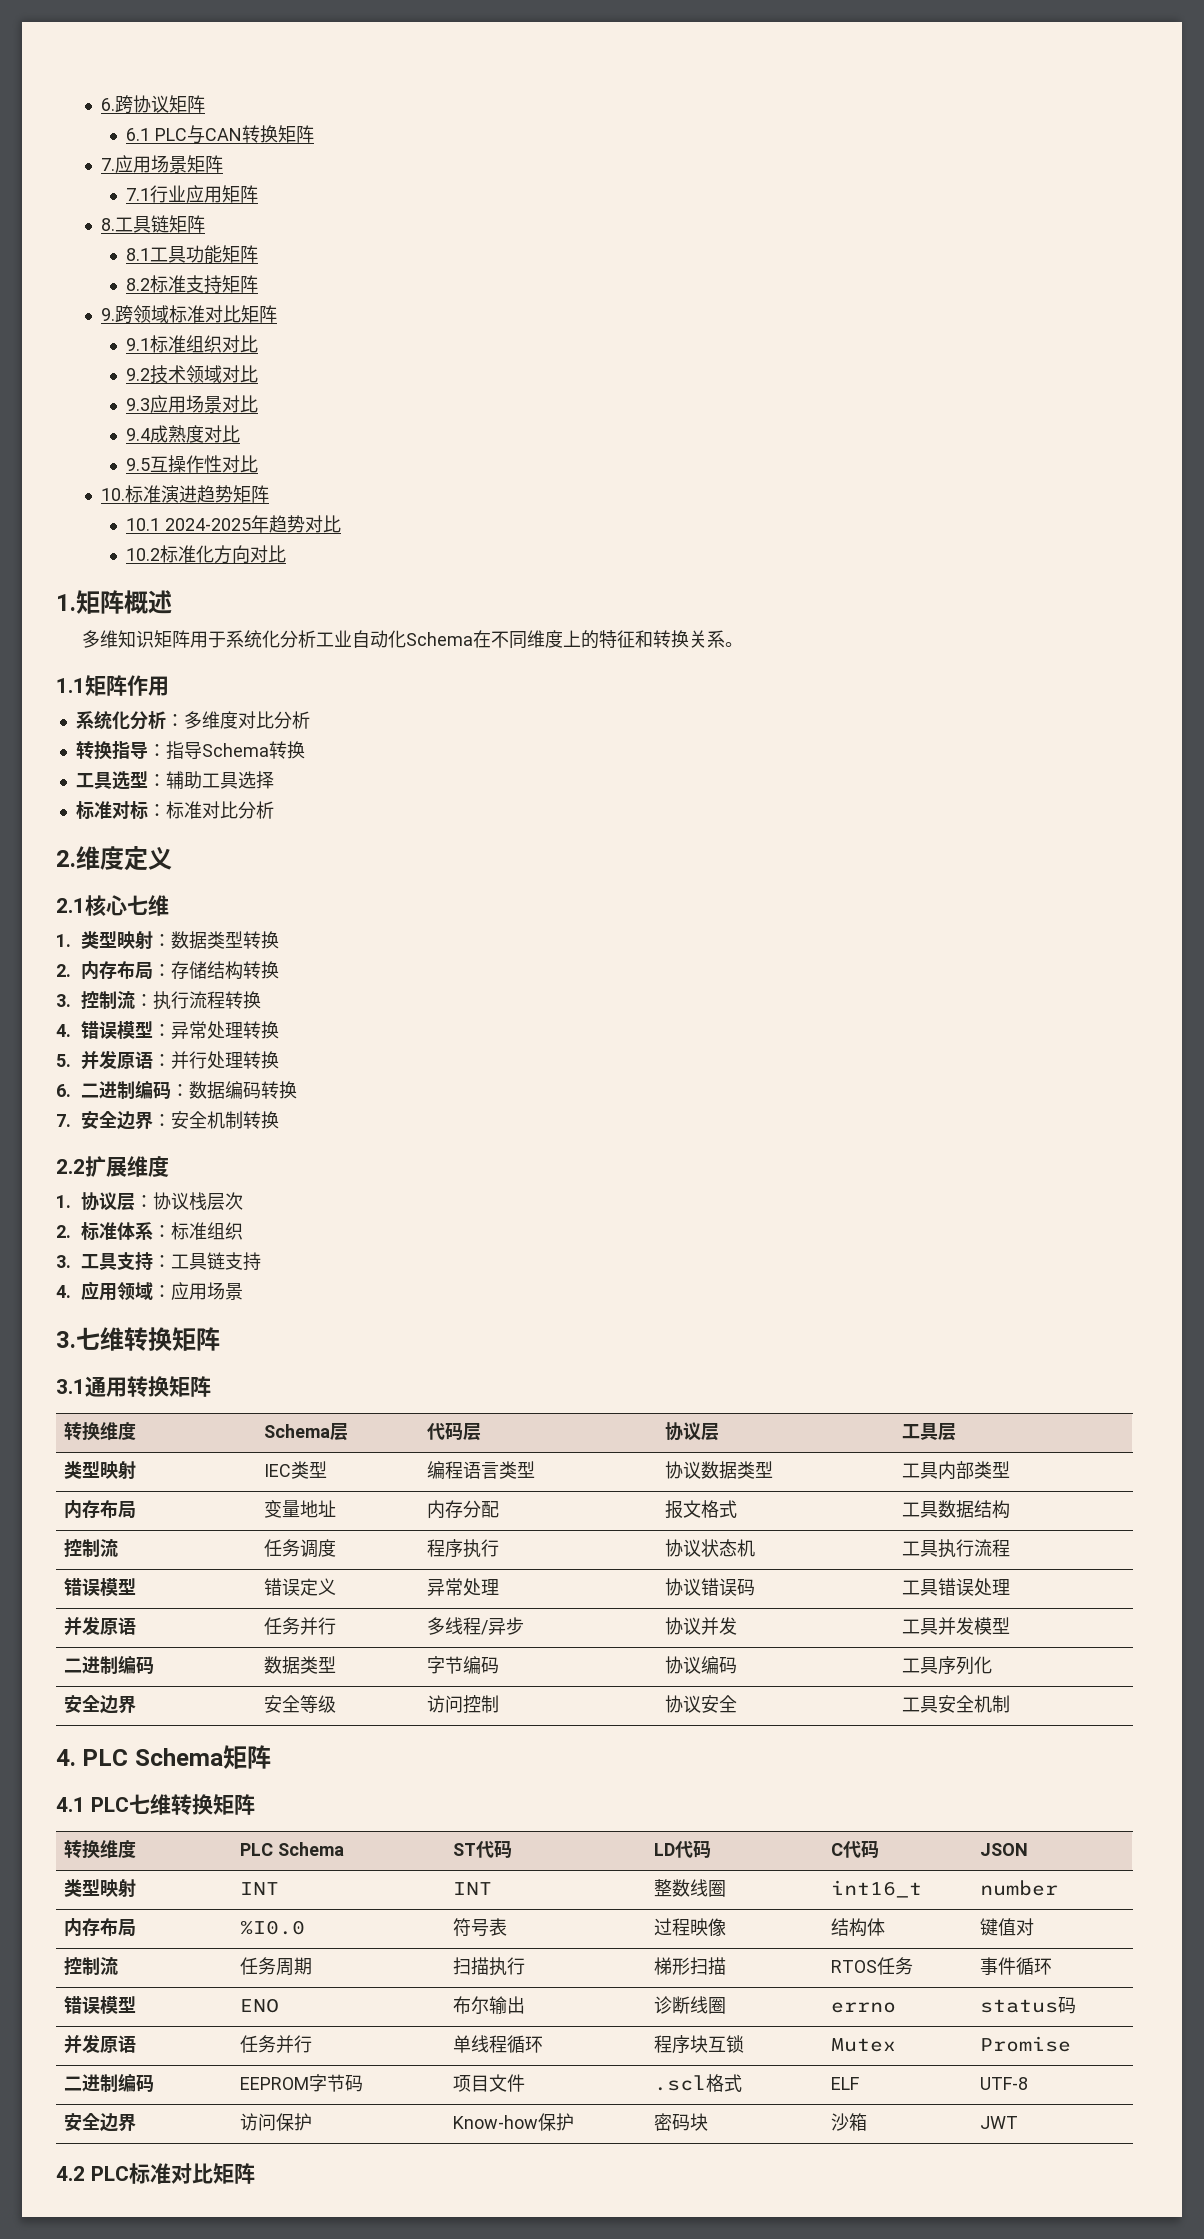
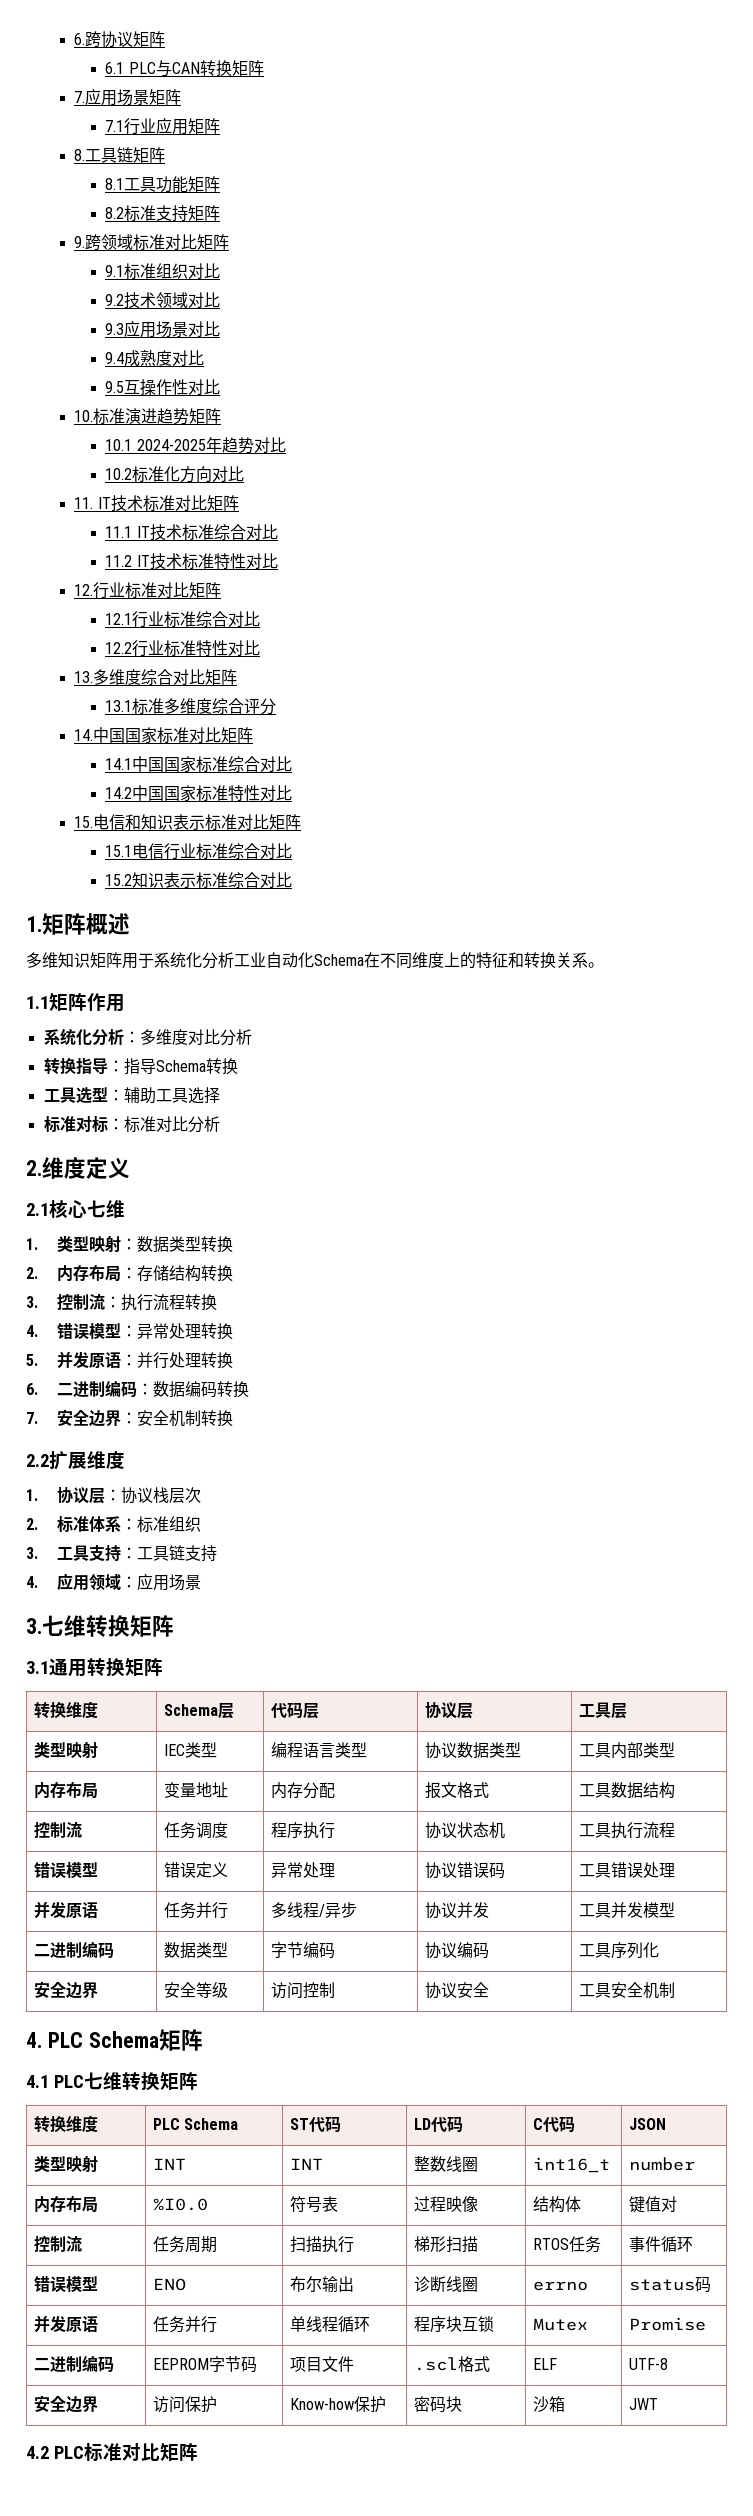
+ 11. IT技术标准对比矩阵
+ 11.1 IT技术标准综合对比
+ 11.2 IT技术标准特性对比
+ 12.行业标准对比矩阵
+ 12.1行业标准综合对比
+ 12.2行业标准特性对比
+ 13.多维度综合对比矩阵
+ 13.1标准多维度综合评分
+ 14.中国国家标准对比矩阵
+ 14.1中国国家标准综合对比
+ 14.2中国国家标准特性对比
+ 15.电信和知识表示标准对比矩阵
+ 15.1电信行业标准综合对比
+ 15.2知识表示标准综合对比

